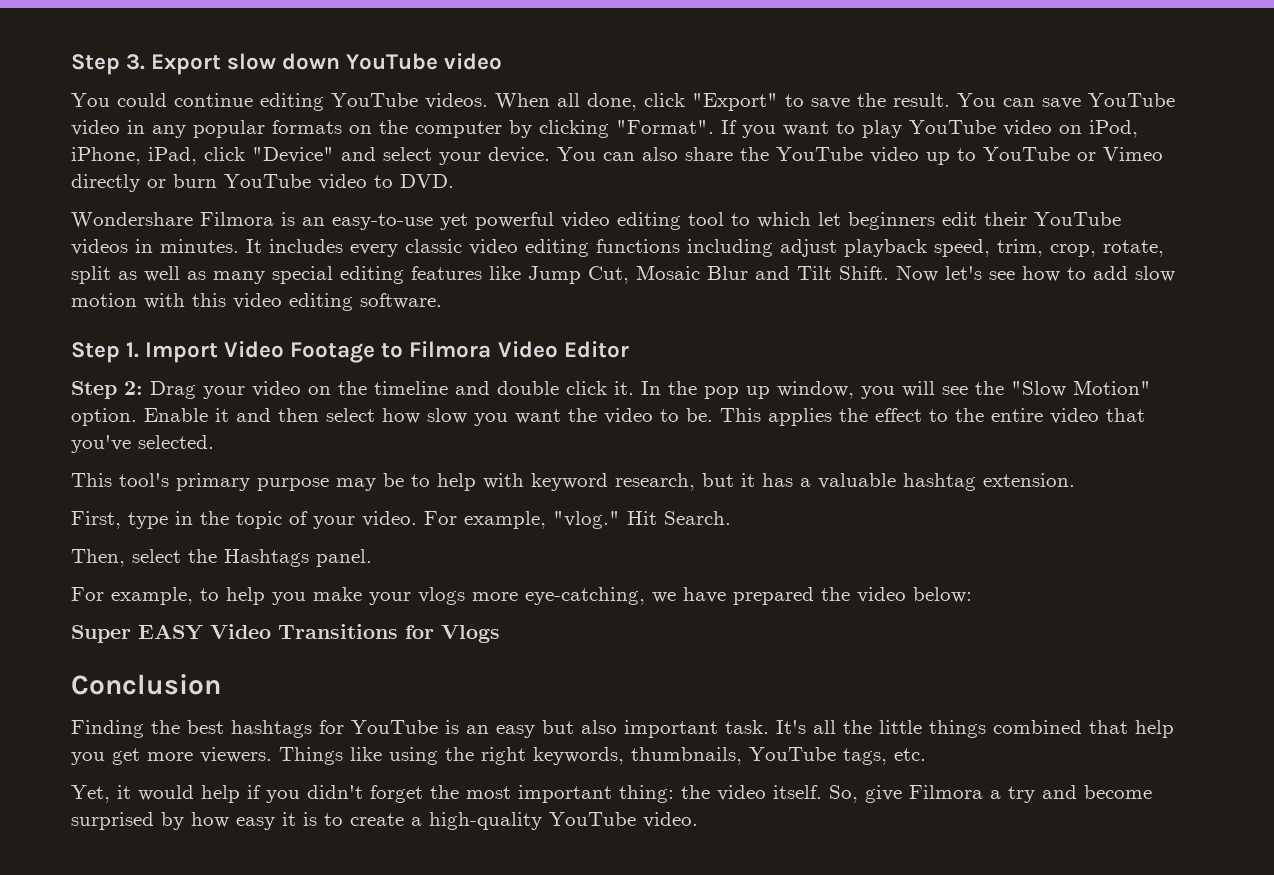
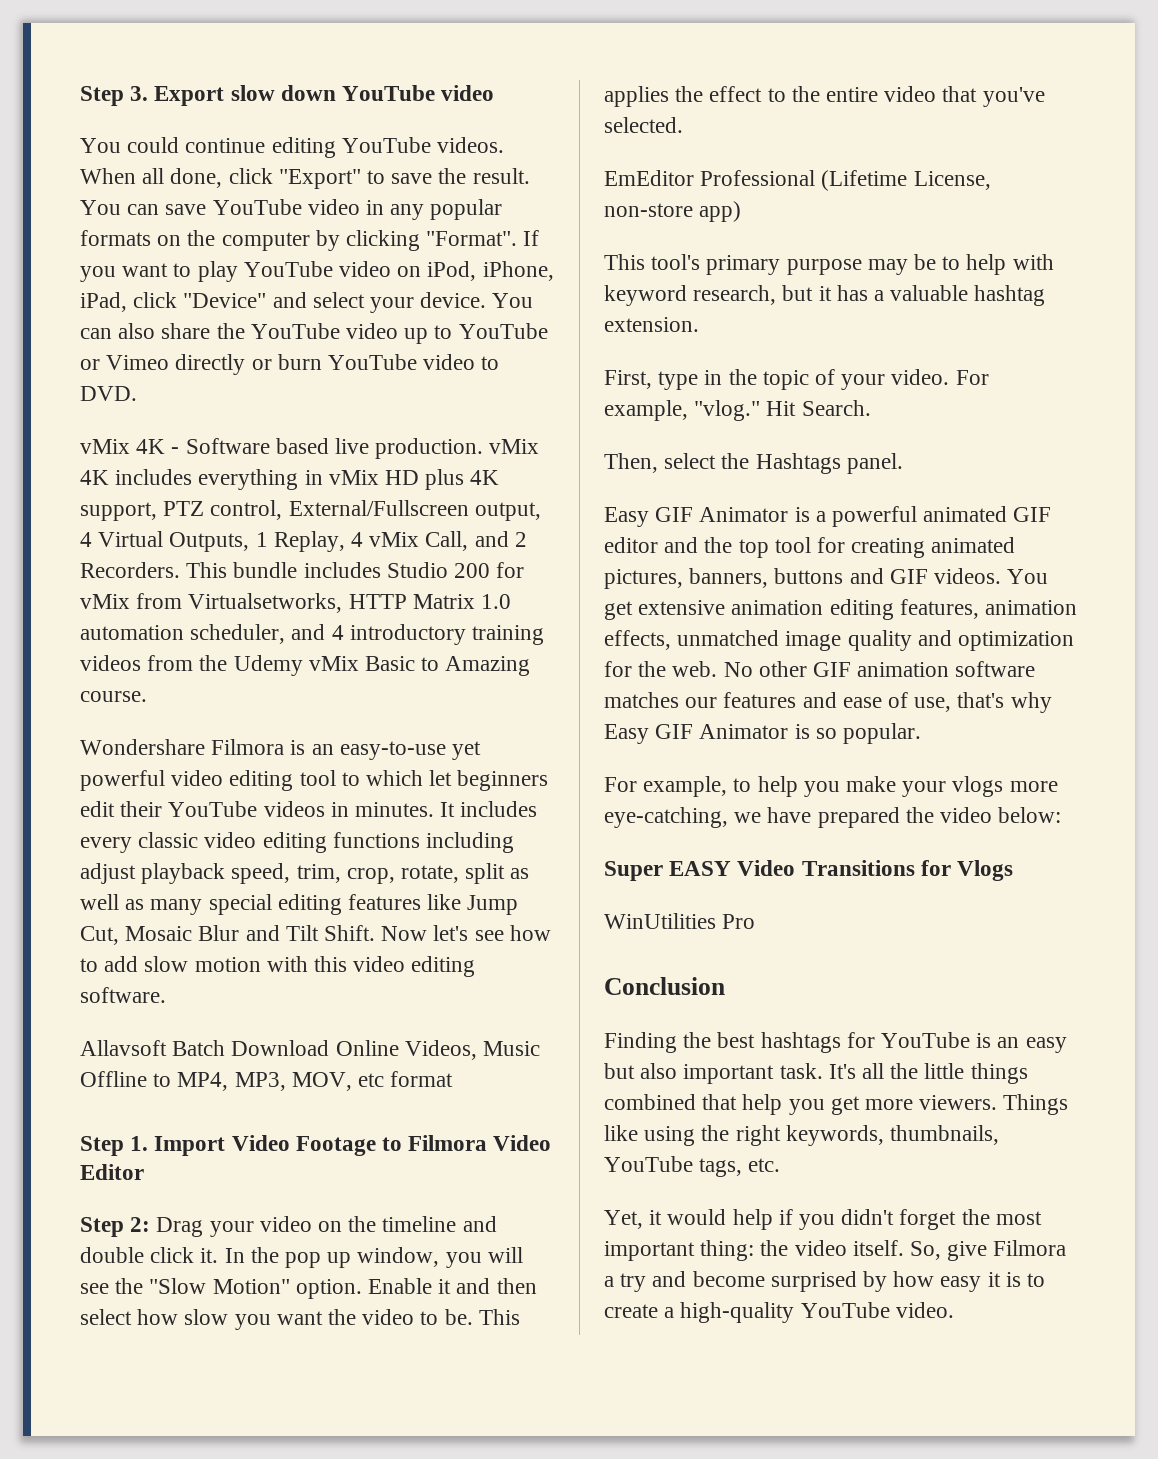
+ vMix 4K - Software based live production. vMix 4K includes everything in vMix HD plus 4K support, PTZ control, External/Fullscreen output, 4 Virtual Outputs, 1 Replay, 4 vMix Call, and 2 Recorders. This bundle includes Studio 200 for vMix from Virtualsetworks, HTTP Matrix 1.0 automation scheduler, and 4 introductory training videos from the Udemy vMix Basic to Amazing course.
+ Allavsoft Batch Download Online Videos, Music Offline to MP4, MP3, MOV, etc format
+ EmEditor Professional (Lifetime License, non-store app)
+ Easy GIF Animator is a powerful animated GIF editor and the top tool for creating animated pictures, banners, buttons and GIF videos. You get extensive animation editing features, animation effects, unmatched image quality and optimization for the web. No other GIF animation software matches our features and ease of use, that's why Easy GIF Animator is so popular.
+ WinUtilities Pro

